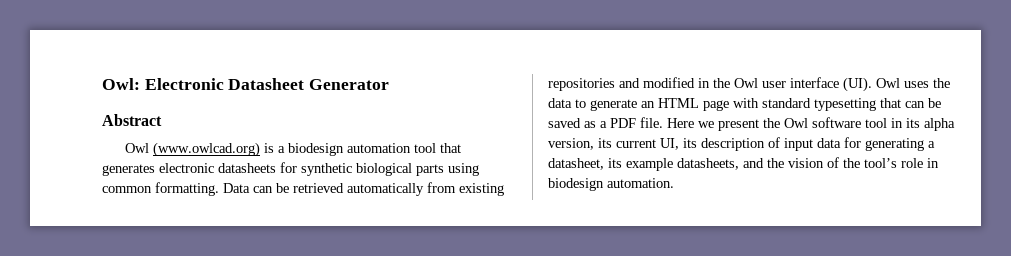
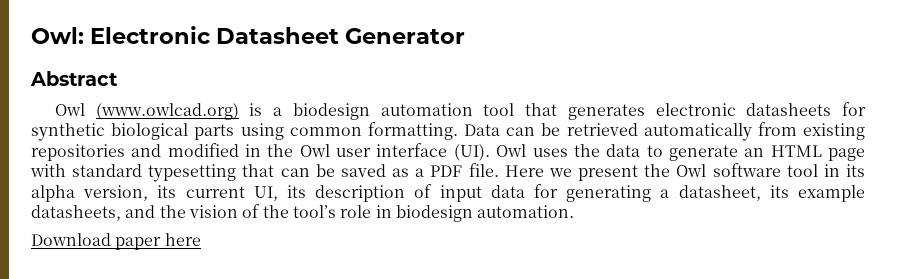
+ Download paper here

